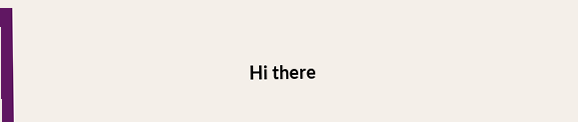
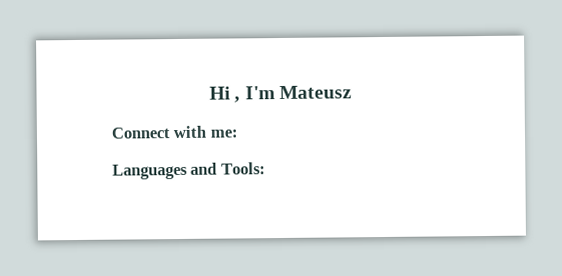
- Hi there
+ Hi , I'm Mateusz
+ Connect with me:
+ Languages and Tools:

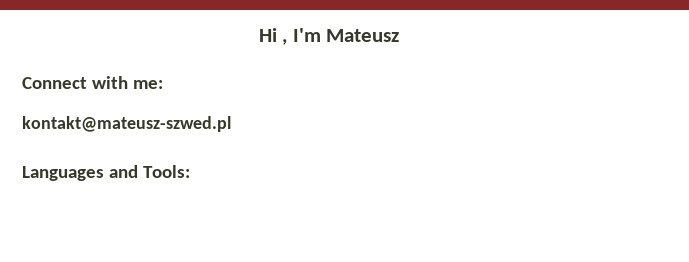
+ kontakt@mateusz-szwed.pl

